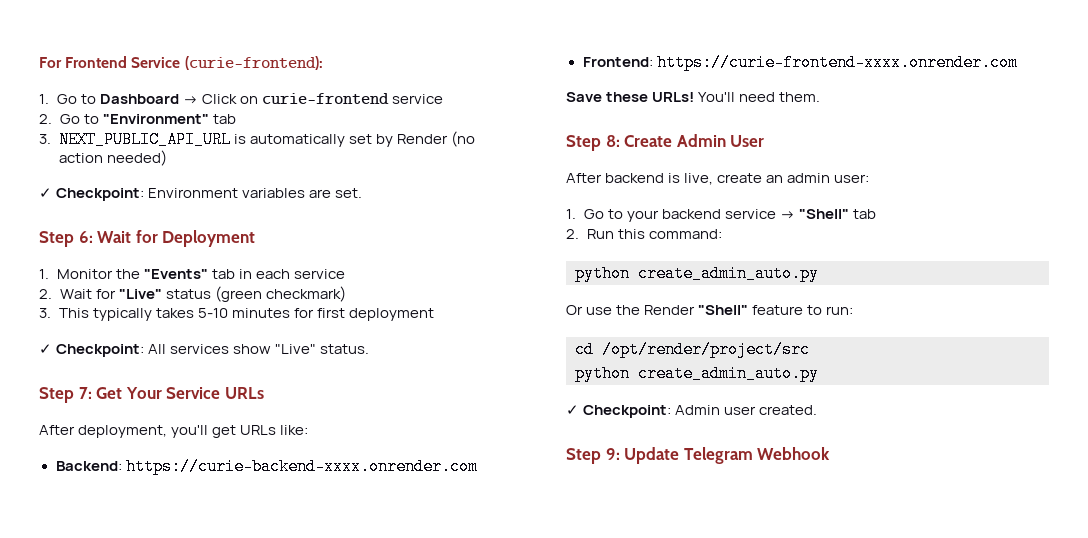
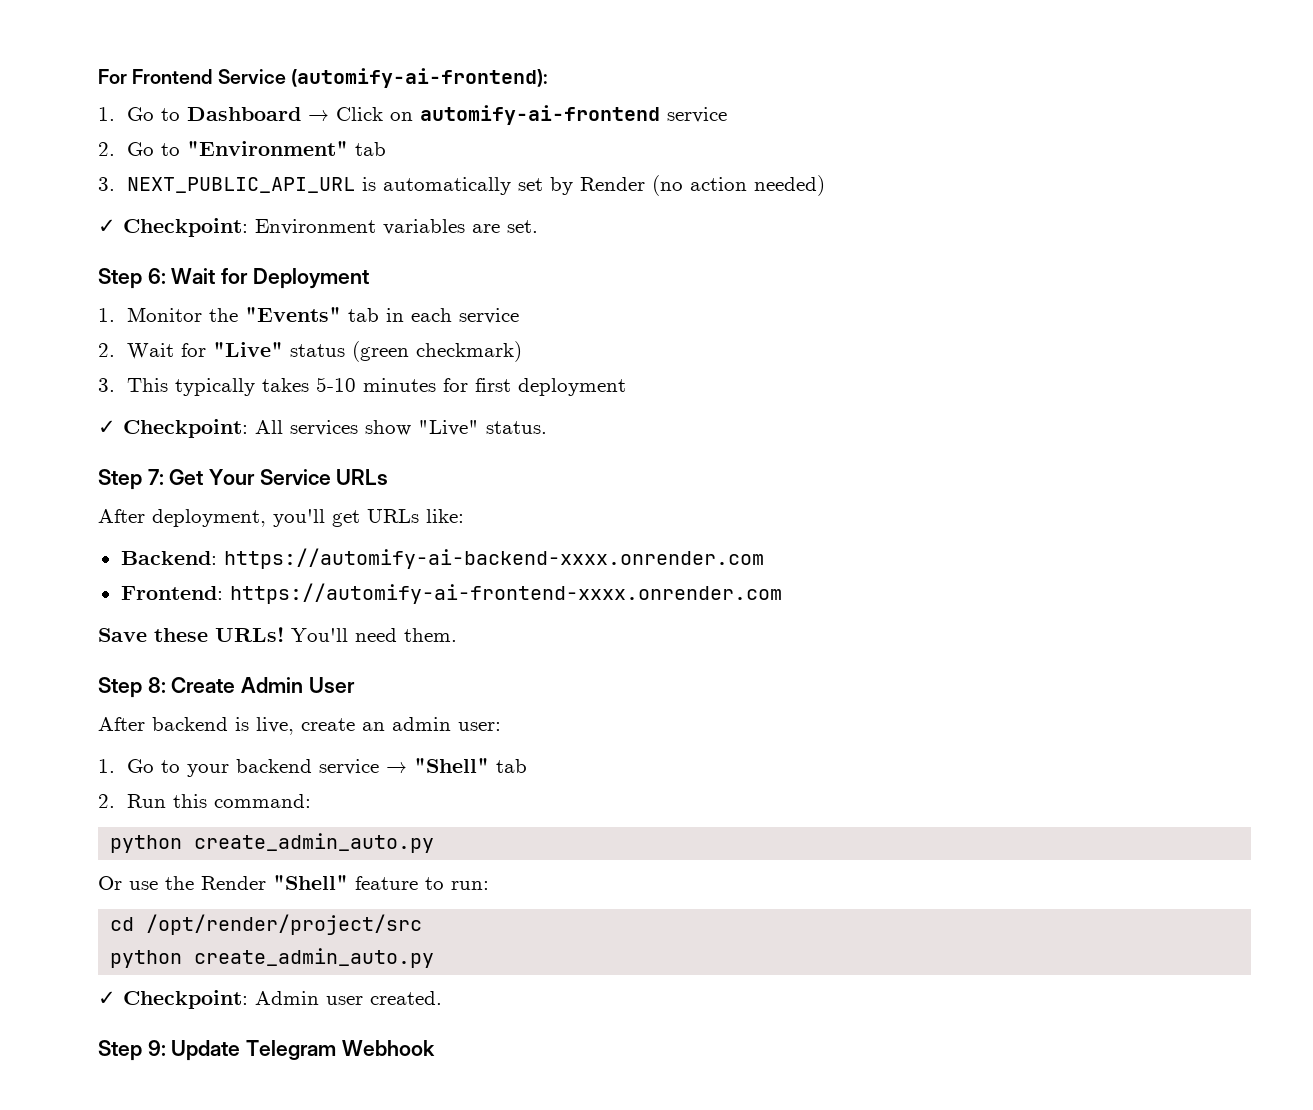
- For Frontend Service (curie-frontend):
+ For Frontend Service (automify-ai-frontend):
- 1. Go to Dashboard → Click on curie-frontend service
+ 1. Go to Dashboard → Click on automify-ai-frontend service
- Backend: https://curie-backend-xxxx.onrender.com
+ Backend: https://automify-ai-backend-xxxx.onrender.com
- Frontend: https://curie-frontend-xxxx.onrender.com
+ Frontend: https://automify-ai-frontend-xxxx.onrender.com

